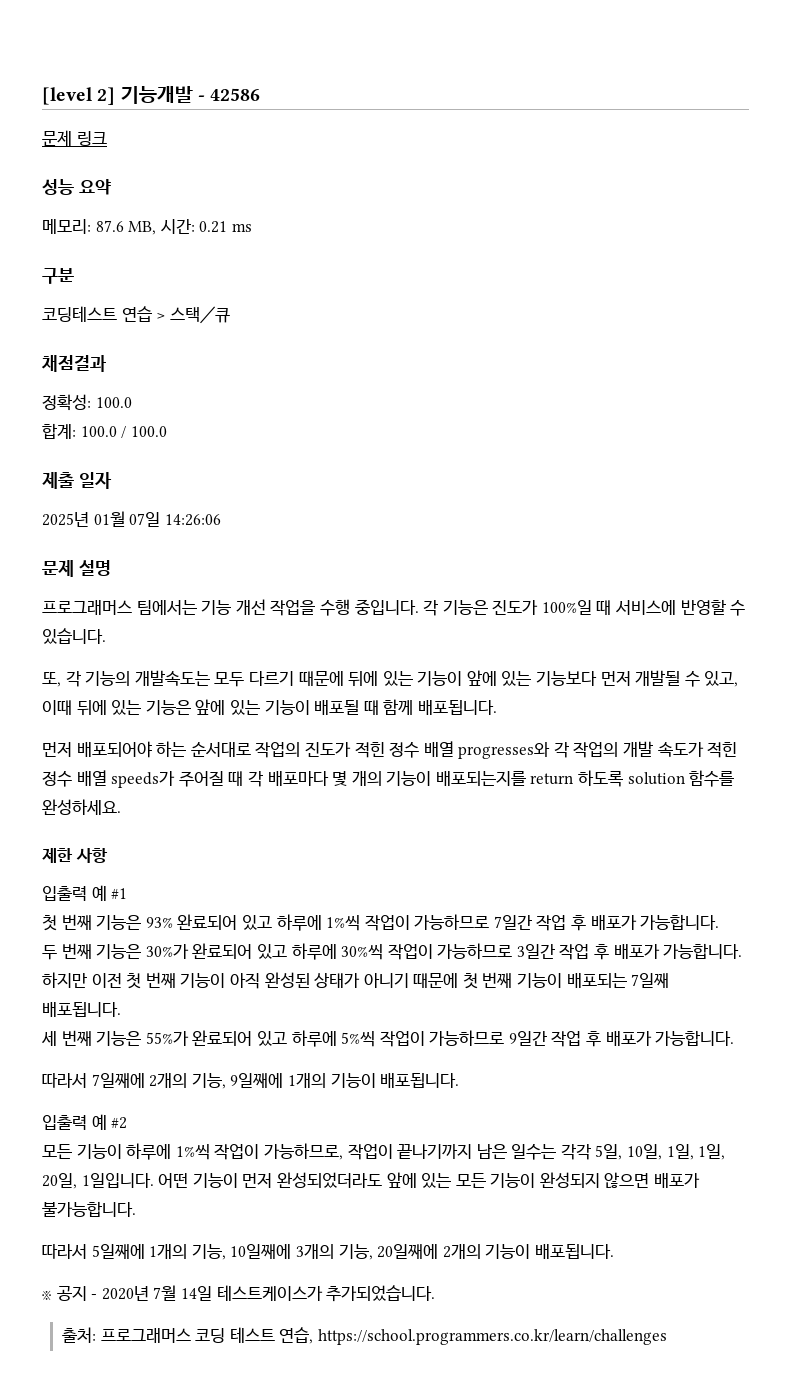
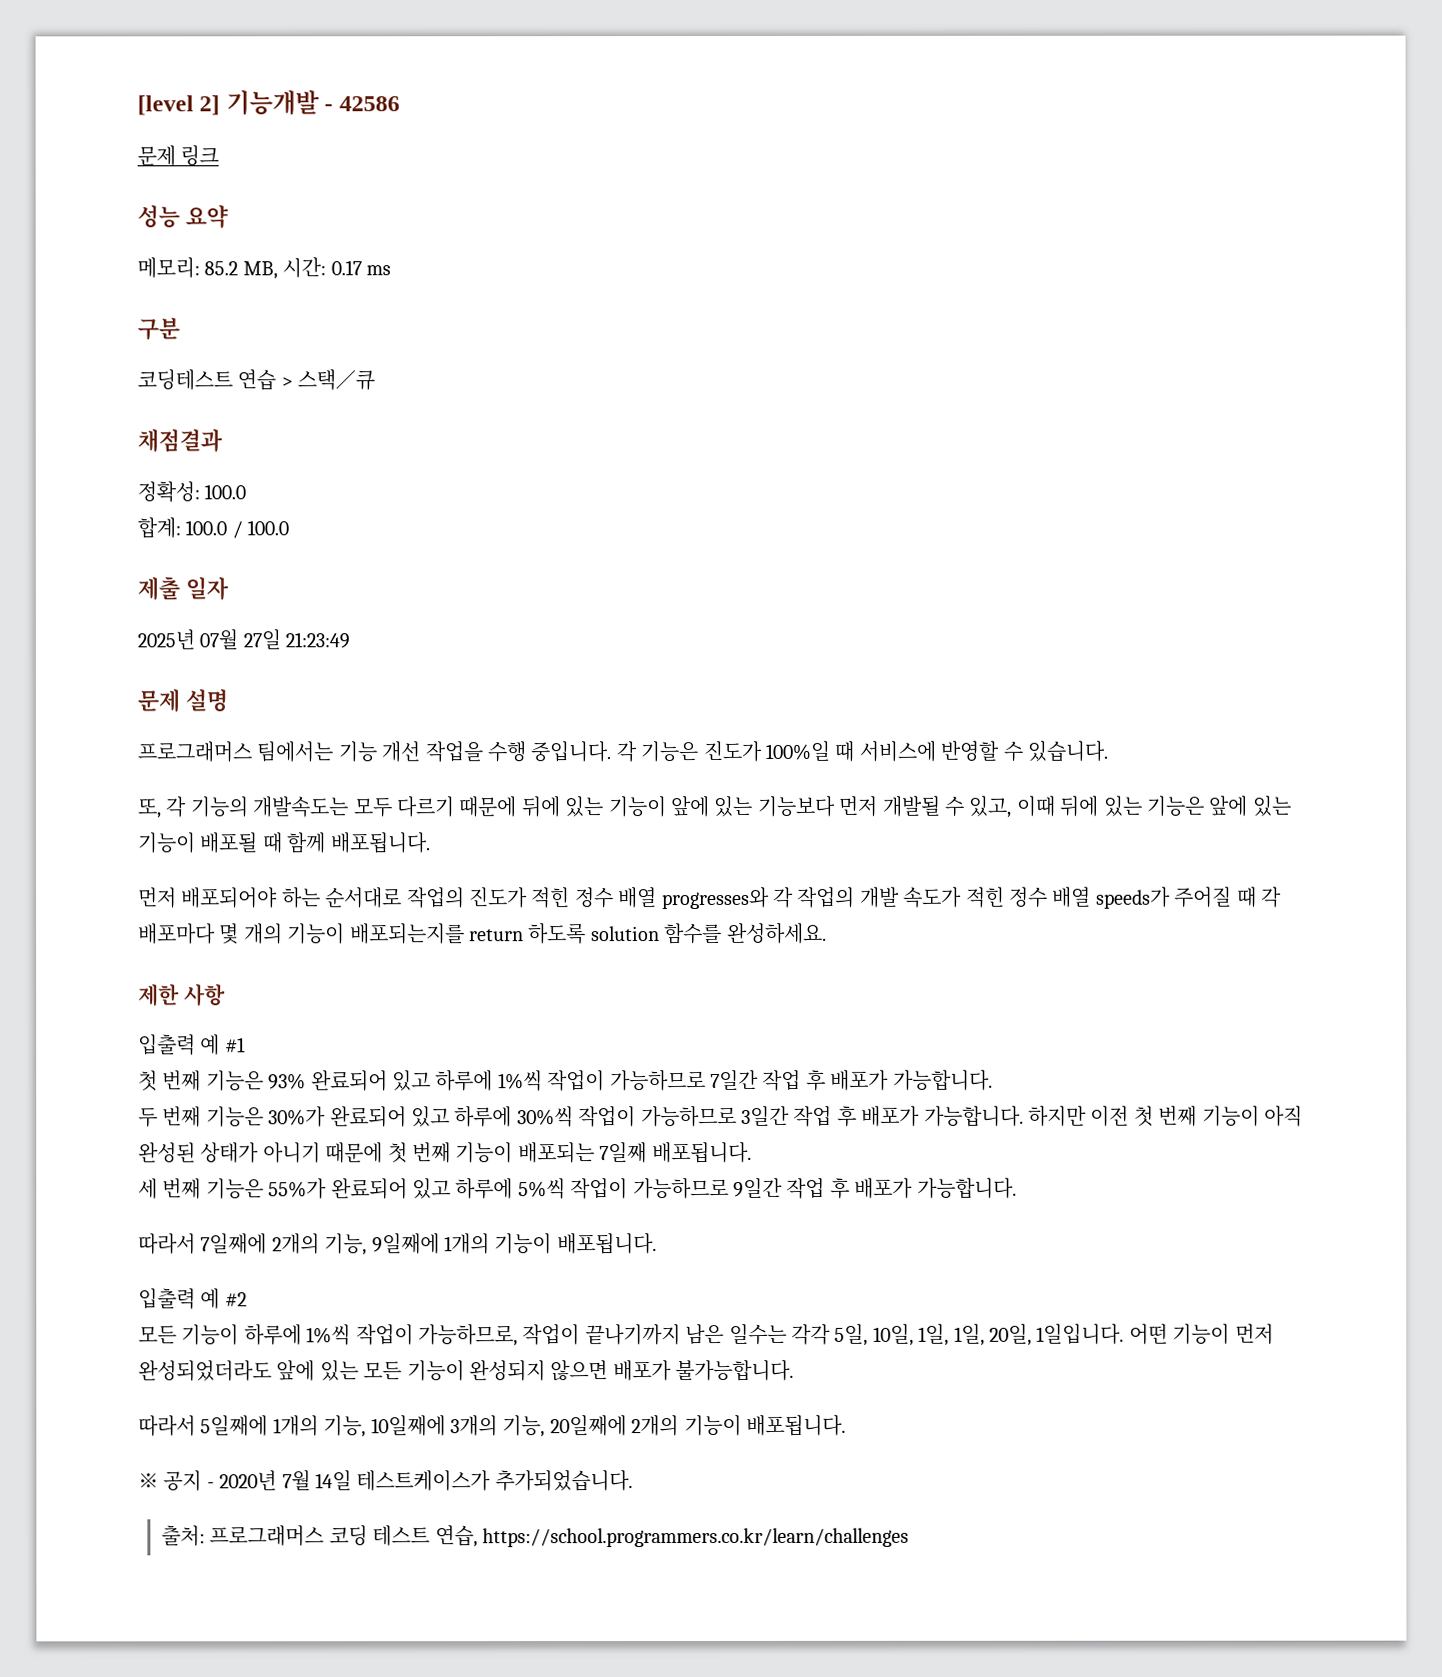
- 메모리: 87.6 MB, 시간: 0.21 ms
+ 메모리: 85.2 MB, 시간: 0.17 ms
- 2025년 01월 07일 14:26:06
+ 2025년 07월 27일 21:23:49

